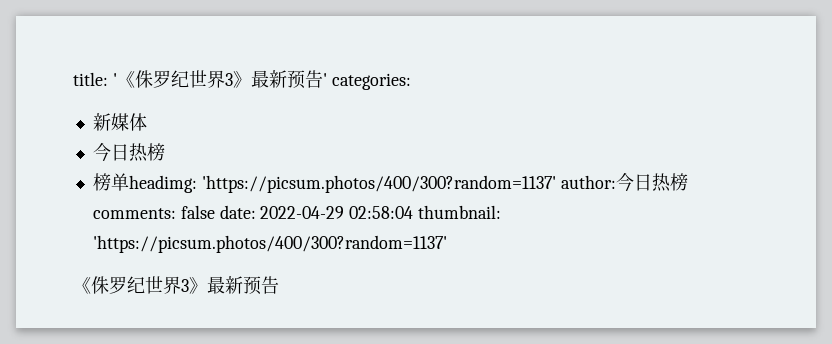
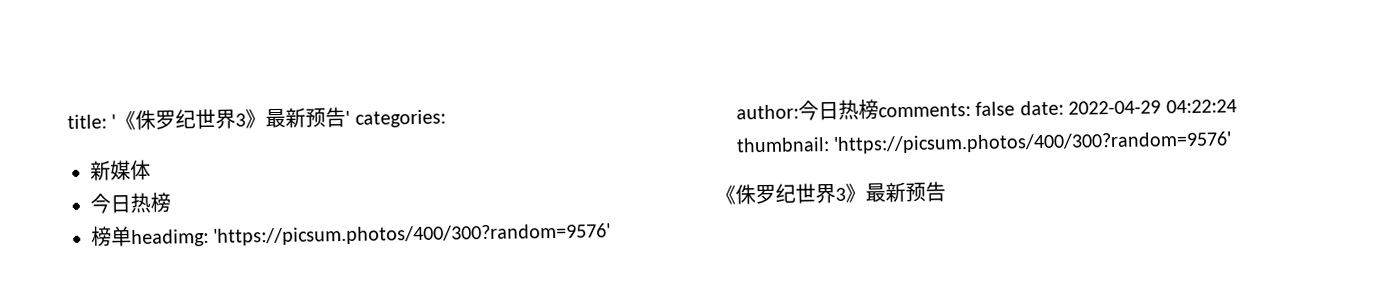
- 榜单headimg: 'https://picsum.photos/400/300?random=1137' author:今日热榜comments: false date: 2022-04-29 02:58:04 thumbnail: 'https://picsum.photos/400/300?random=1137'
+ 榜单headimg: 'https://picsum.photos/400/300?random=9576' author:今日热榜comments: false date: 2022-04-29 04:22:24 thumbnail: 'https://picsum.photos/400/300?random=9576'

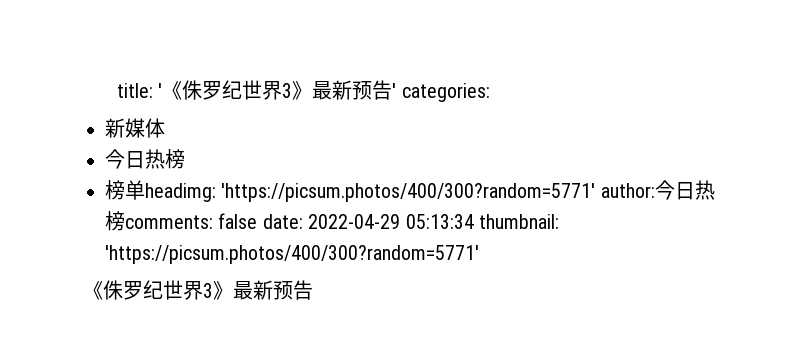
- 榜单headimg: 'https://picsum.photos/400/300?random=9576' author:今日热榜comments: false date: 2022-04-29 04:22:24 thumbnail: 'https://picsum.photos/400/300?random=9576'
+ 榜单headimg: 'https://picsum.photos/400/300?random=5771' author:今日热榜comments: false date: 2022-04-29 05:13:34 thumbnail: 'https://picsum.photos/400/300?random=5771'

